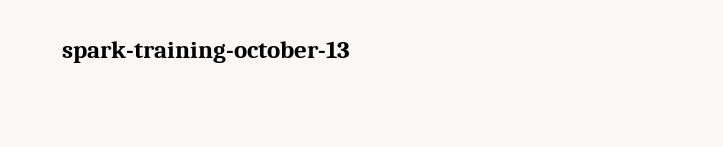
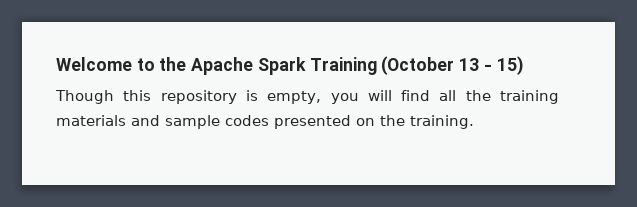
- spark-training-october-13
+ Welcome to the Apache Spark Training (October 13 - 15)
+ Though this repository is empty, you will find all the training materials and sample codes presented on the training.

